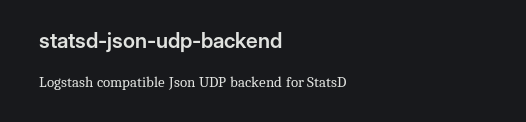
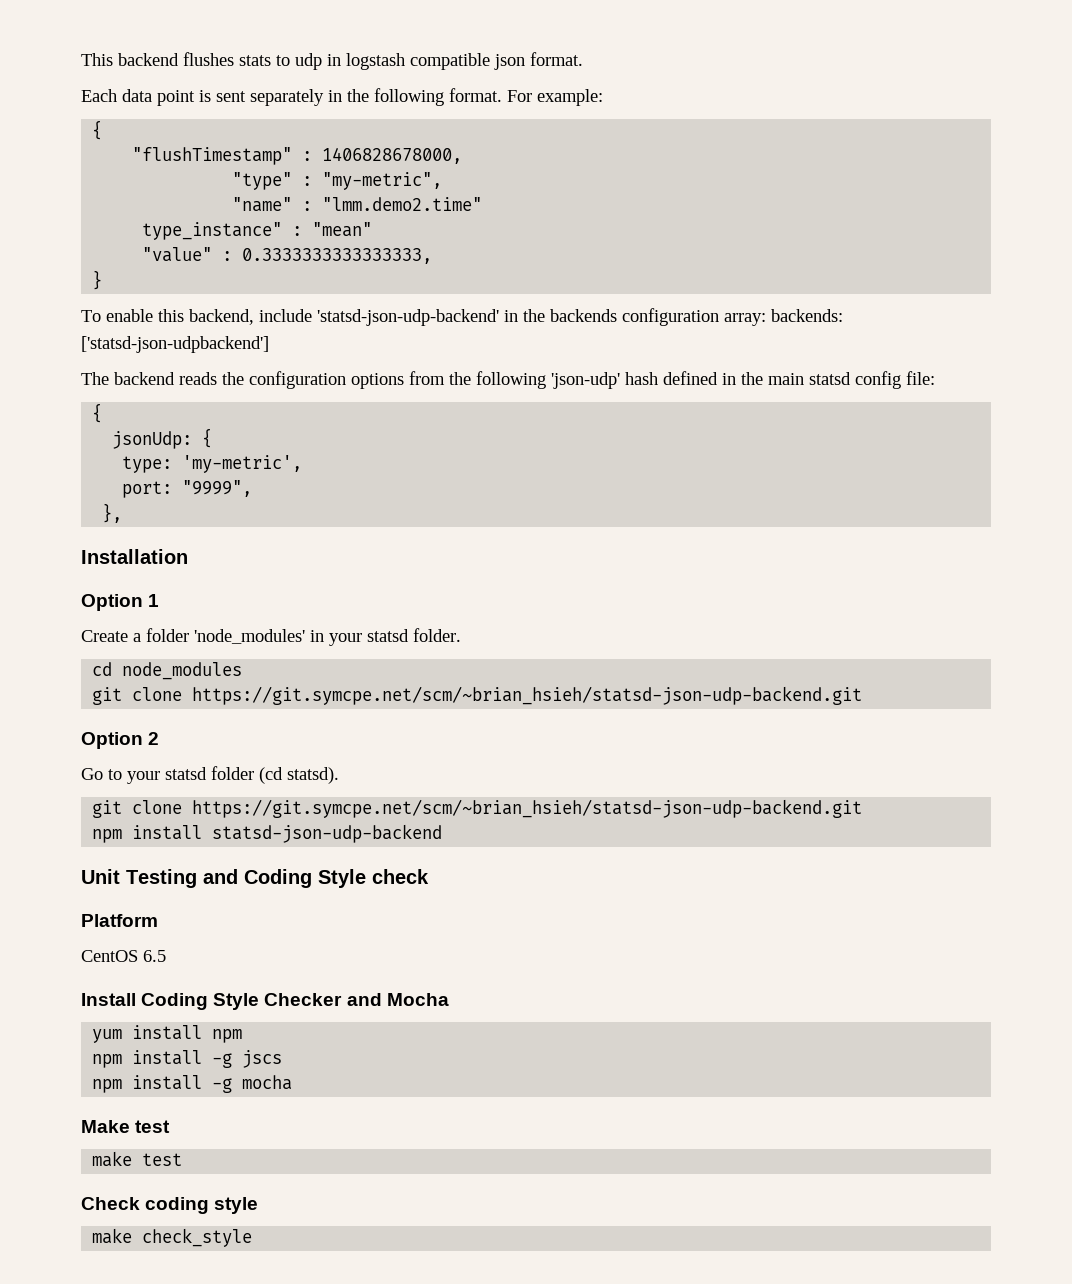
- statsd-json-udp-backend
- Logstash compatible Json UDP backend for StatsD
+ This backend flushes stats to udp in logstash compatible json format.
+ Each data point is sent separately in the following format. For example:
+ {
+ "flushTimestamp" : 1406828678000,
+ "type" : "my-metric",
+ "name" : "lmm.demo2.time"
+ type_instance" : "mean"
+ "value" : 0.3333333333333333,
+ }
+ To enable this backend, include 'statsd-json-udp-backend' in the backends configuration array: backends: ['statsd-json-udpbackend']
+ The backend reads the configuration options from the following 'json-udp' hash defined in the main statsd config file:
+ {
+ jsonUdp: {
+ type: 'my-metric',
+ port: "9999",
+ },
+ Installation
+ Option 1
+ Create a folder 'node_modules' in your statsd folder.
+ cd node_modules
+ git clone https://git.symcpe.net/scm/~brian_hsieh/statsd-json-udp-backend.git
+ Option 2
+ Go to your statsd folder (cd statsd).
+ git clone https://git.symcpe.net/scm/~brian_hsieh/statsd-json-udp-backend.git
+ npm install statsd-json-udp-backend
+ Unit Testing and Coding Style check
+ Platform
+ CentOS 6.5
+ Install Coding Style Checker and Mocha
+ yum install npm
+ npm install -g jscs
+ npm install -g mocha
+ Make test
+ make test
+ Check coding style
+ make check_style

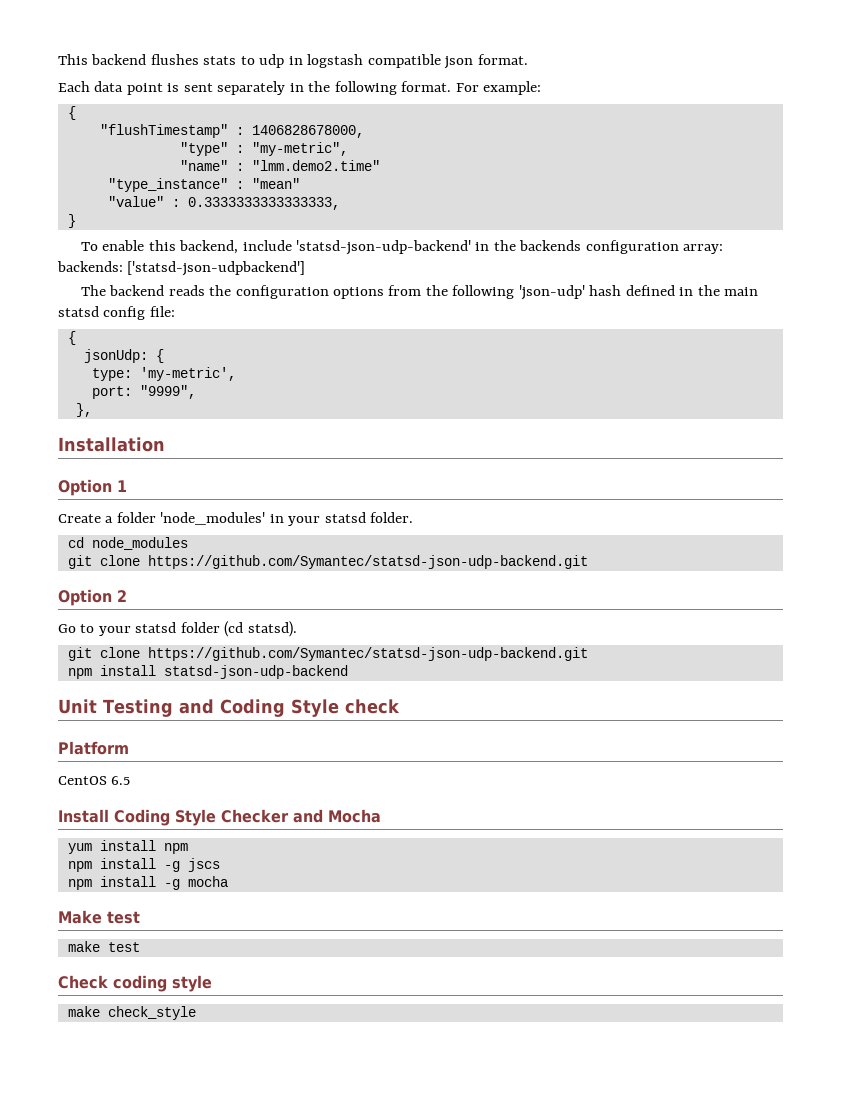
- type_instance" : "mean"
+ "type_instance" : "mean"
  cd node_modules
- git clone https://git.symcpe.net/scm/~brian_hsieh/statsd-json-udp-backend.git
+ git clone https://github.com/Symantec/statsd-json-udp-backend.git
  Go to your statsd folder (cd statsd).
- git clone https://git.symcpe.net/scm/~brian_hsieh/statsd-json-udp-backend.git
+ git clone https://github.com/Symantec/statsd-json-udp-backend.git

